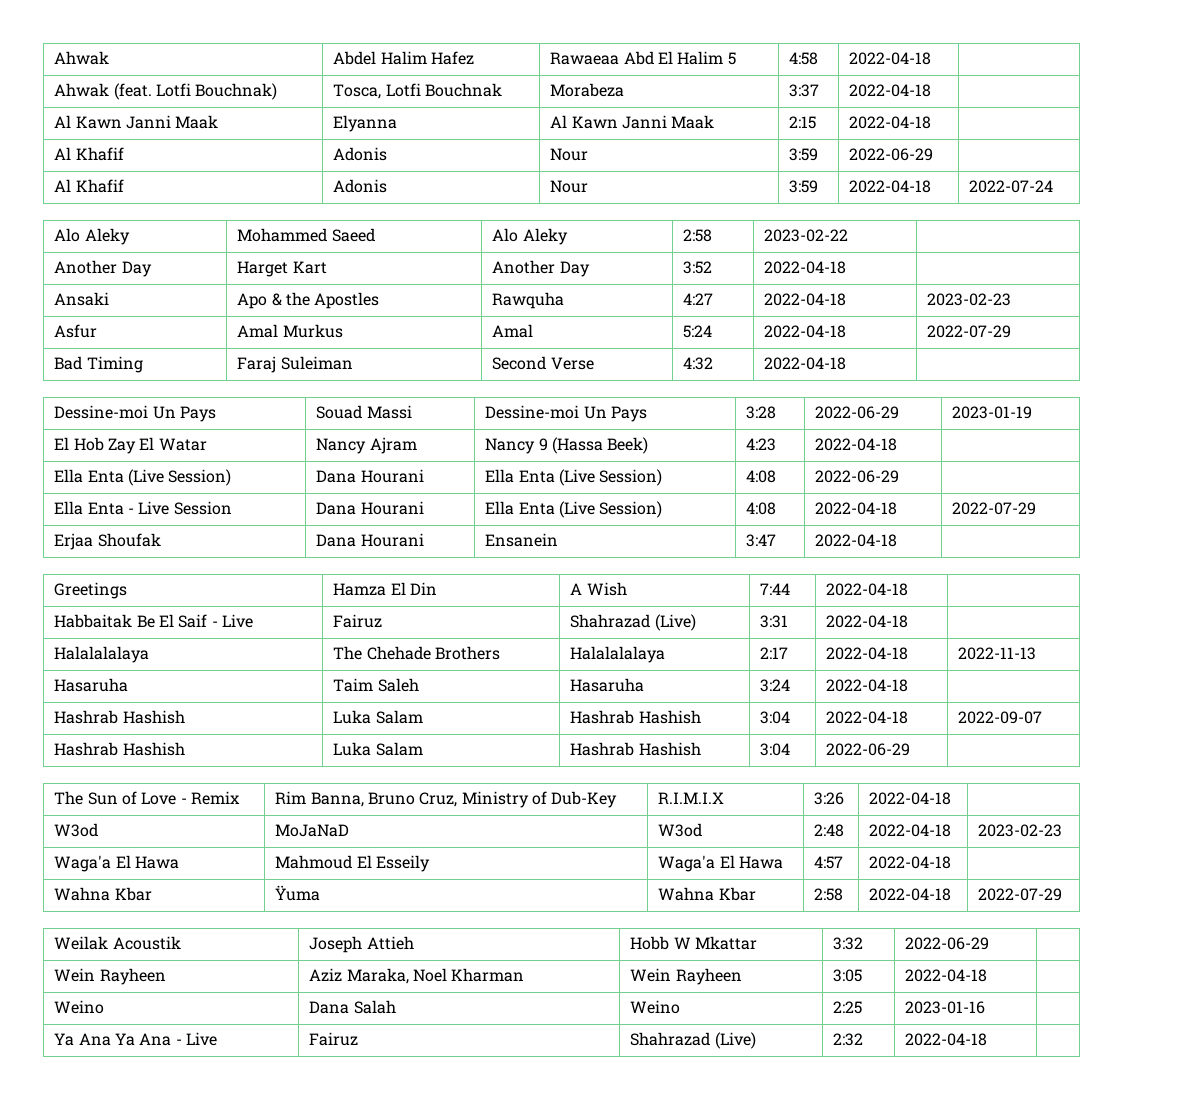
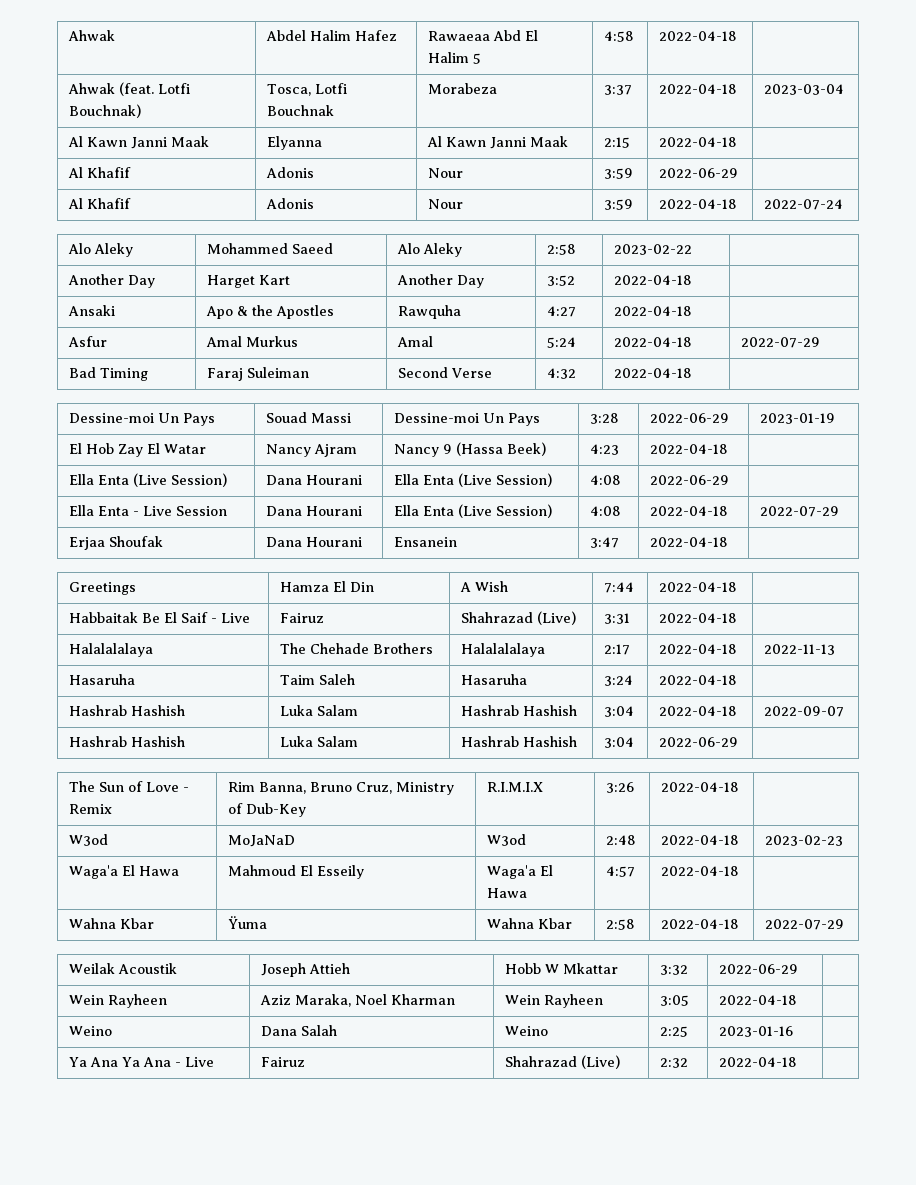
- Ahwak (feat. Lotfi Bouchnak) | Tosca, Lotfi Bouchnak | Morabeza | 3:37 | 2022-04-18 |
+ Ahwak (feat. Lotfi Bouchnak) | Tosca, Lotfi Bouchnak | Morabeza | 3:37 | 2022-04-18 | 2023-03-04
- Ansaki | Apo & the Apostles | Rawquha | 4:27 | 2022-04-18 | 2023-02-23
+ Ansaki | Apo & the Apostles | Rawquha | 4:27 | 2022-04-18 |

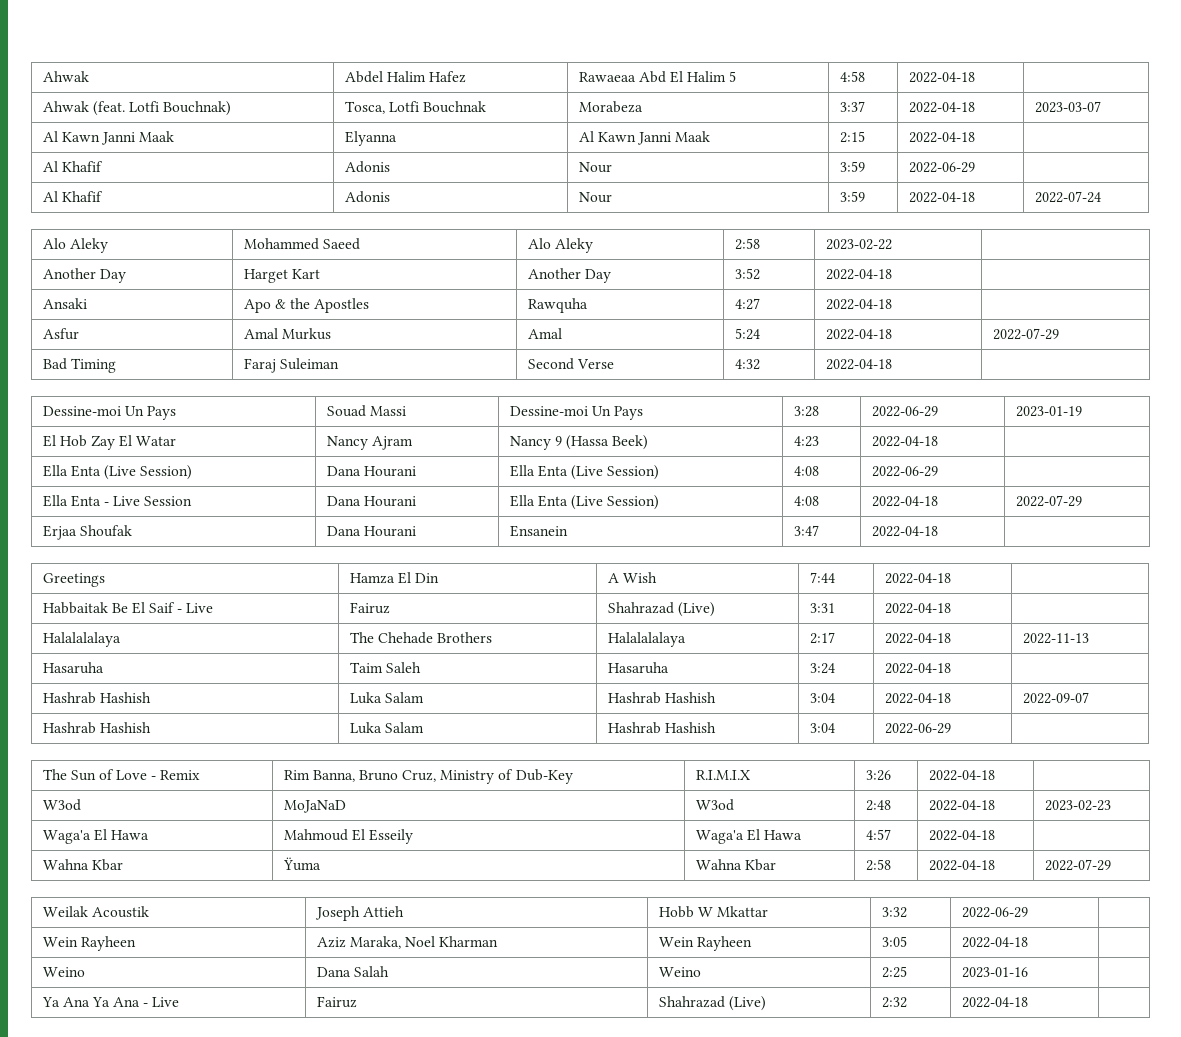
- Ahwak (feat. Lotfi Bouchnak) | Tosca, Lotfi Bouchnak | Morabeza | 3:37 | 2022-04-18 | 2023-03-04
+ Ahwak (feat. Lotfi Bouchnak) | Tosca, Lotfi Bouchnak | Morabeza | 3:37 | 2022-04-18 | 2023-03-07

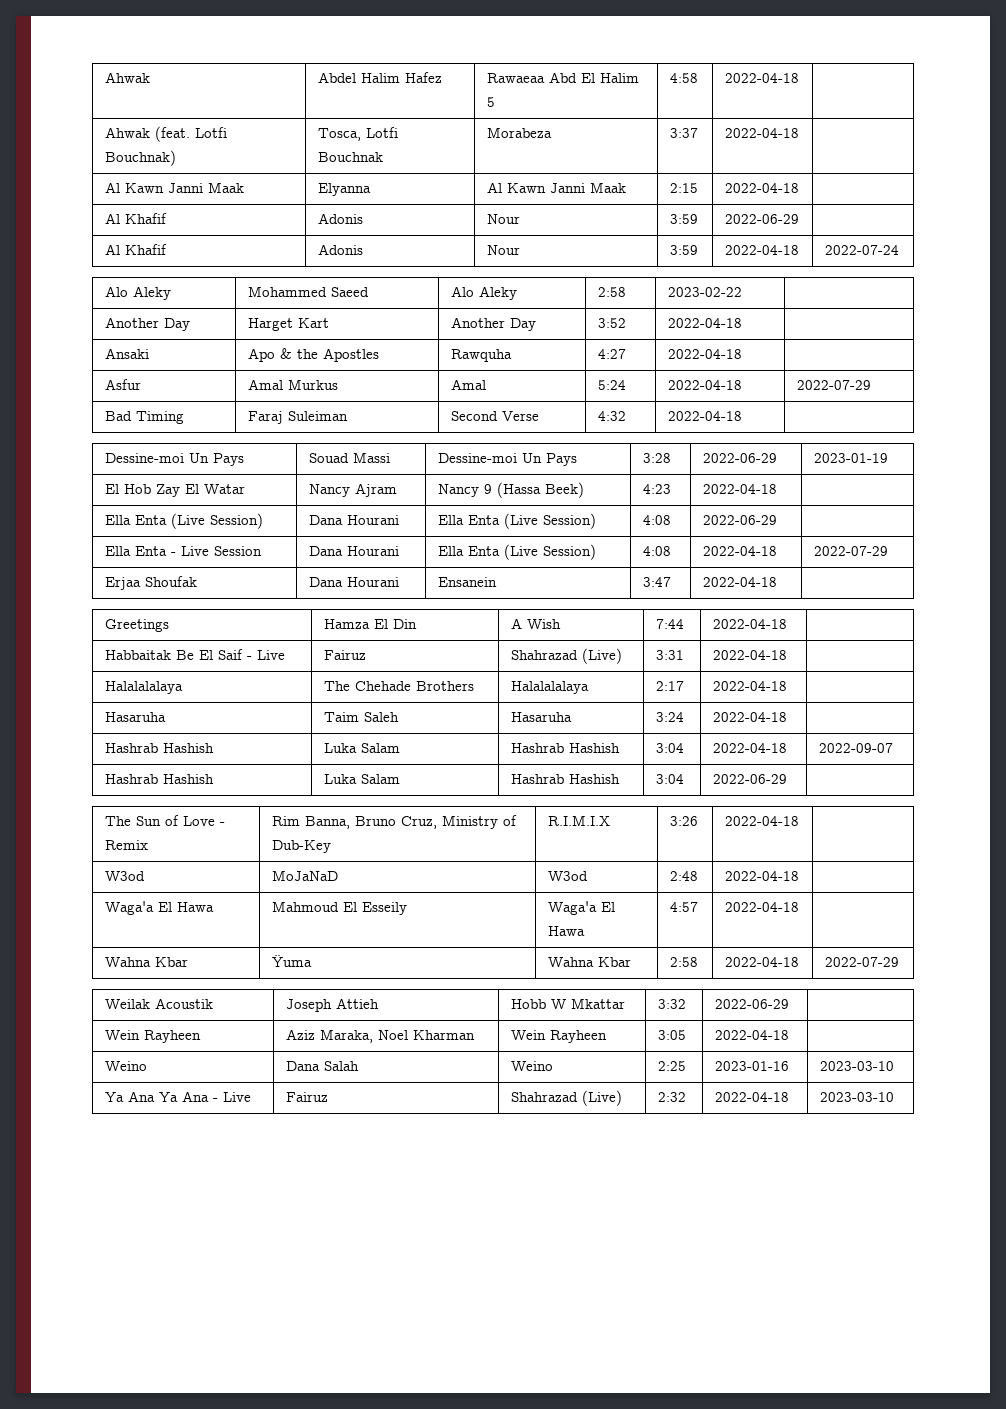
- Ahwak (feat. Lotfi Bouchnak) | Tosca, Lotfi Bouchnak | Morabeza | 3:37 | 2022-04-18 | 2023-03-07
+ Ahwak (feat. Lotfi Bouchnak) | Tosca, Lotfi Bouchnak | Morabeza | 3:37 | 2022-04-18 |
- Halalalalaya | The Chehade Brothers | Halalalalaya | 2:17 | 2022-04-18 | 2022-11-13
+ Halalalalaya | The Chehade Brothers | Halalalalaya | 2:17 | 2022-04-18 |
- W3od | MoJaNaD | W3od | 2:48 | 2022-04-18 | 2023-02-23
+ W3od | MoJaNaD | W3od | 2:48 | 2022-04-18 |
- Weino | Dana Salah | Weino | 2:25 | 2023-01-16 |
+ Weino | Dana Salah | Weino | 2:25 | 2023-01-16 | 2023-03-10
- Ya Ana Ya Ana - Live | Fairuz | Shahrazad (Live) | 2:32 | 2022-04-18 |
+ Ya Ana Ya Ana - Live | Fairuz | Shahrazad (Live) | 2:32 | 2022-04-18 | 2023-03-10

